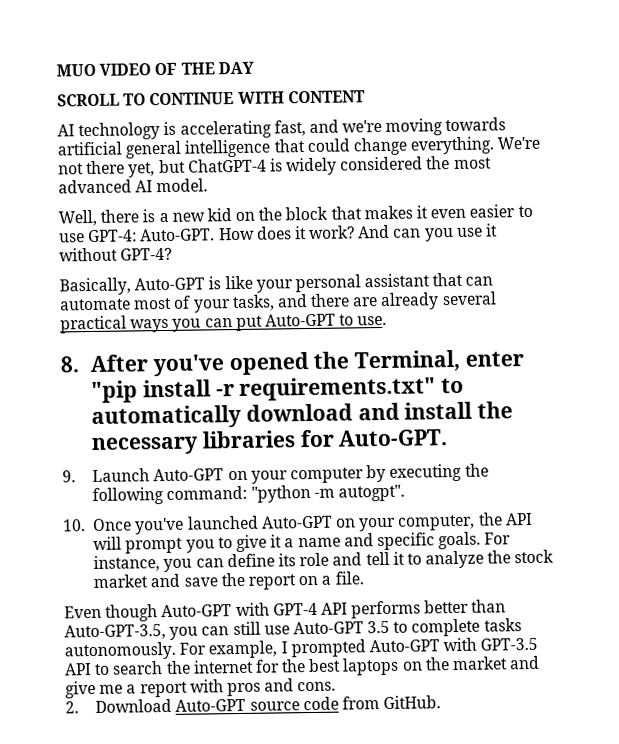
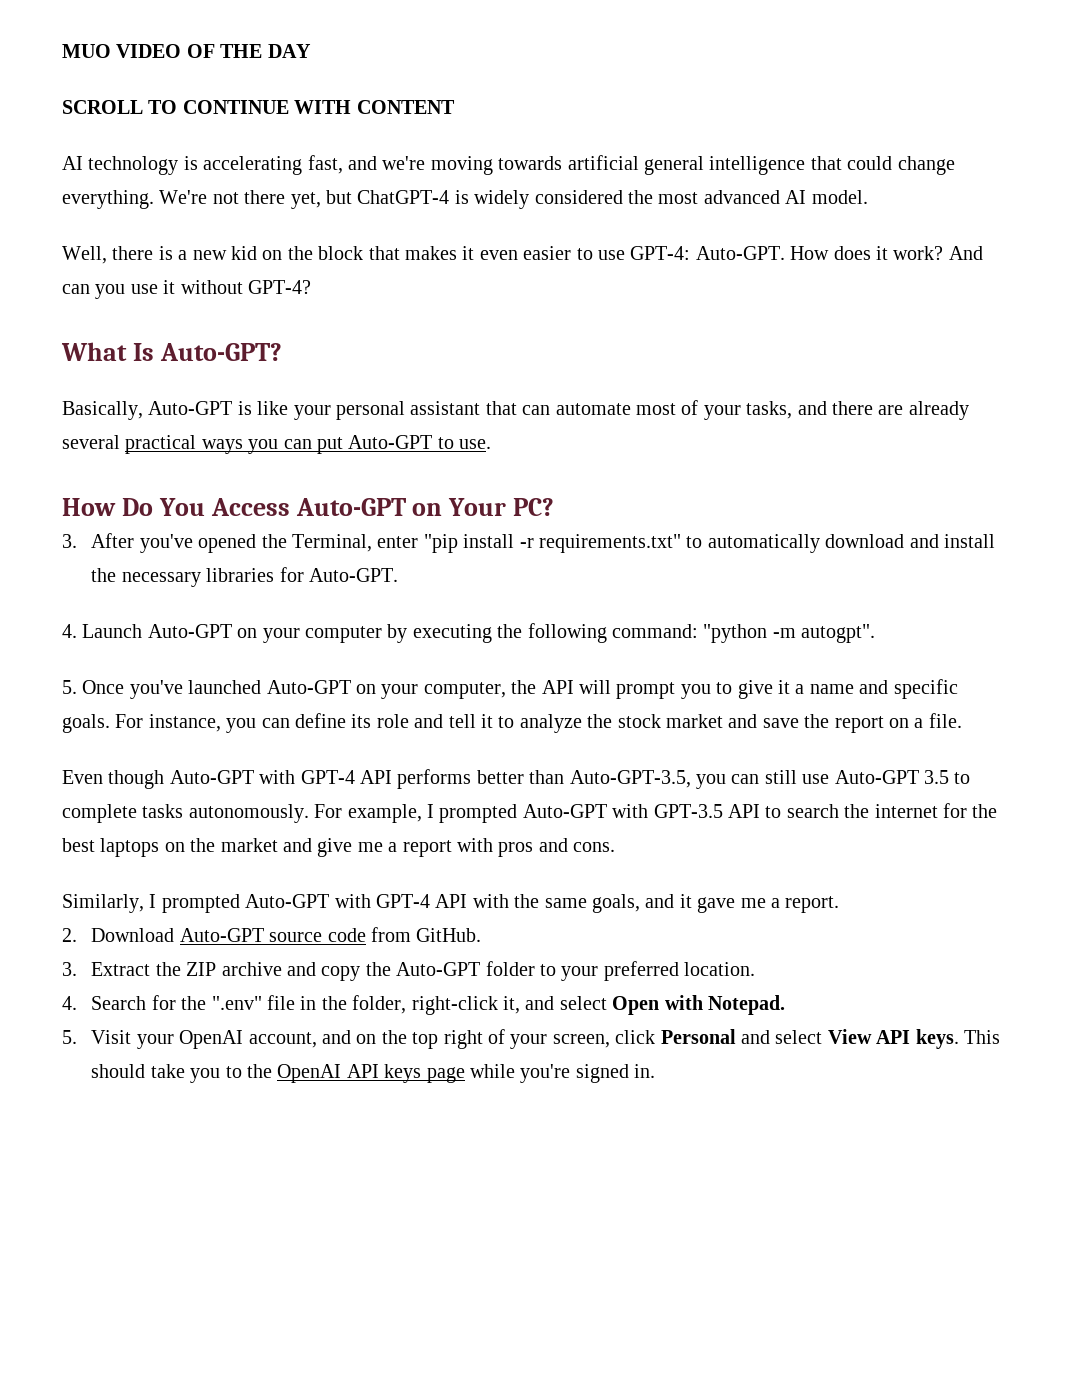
+ What Is Auto-GPT?
- 8. After you've opened the Terminal, enter "pip install -r requirements.txt" to automatically download and install the necessary libraries for Auto-GPT.
+ How Do You Access Auto-GPT on Your PC?
+ 3. After you've opened the Terminal, enter "pip install -r requirements.txt" to automatically download and install the necessary libraries for Auto-GPT.
- 9. Launch Auto-GPT on your computer by executing the following command: "python -m autogpt".
+ 4. Launch Auto-GPT on your computer by executing the following command: "python -m autogpt".
- 10. Once you've launched Auto-GPT on your computer, the API will prompt you to give it a name and specific goals.
+ 5. Once you've launched Auto-GPT on your computer, the API will prompt you to give it a name and specific goals.
+ Similarly, I prompted Auto-GPT with GPT-4 API with the same goals, and it gave me a report.
+ 3. Extract the ZIP archive and copy the Auto-GPT folder to your preferred location.
+ 4. Search for the ".env" file in the folder, right-click it, and select Open with Notepad.
+ 5. Visit your OpenAI account, and on the top right of your screen, click Personal and select View API keys. This should take you to the OpenAI API keys page while you're signed in.

